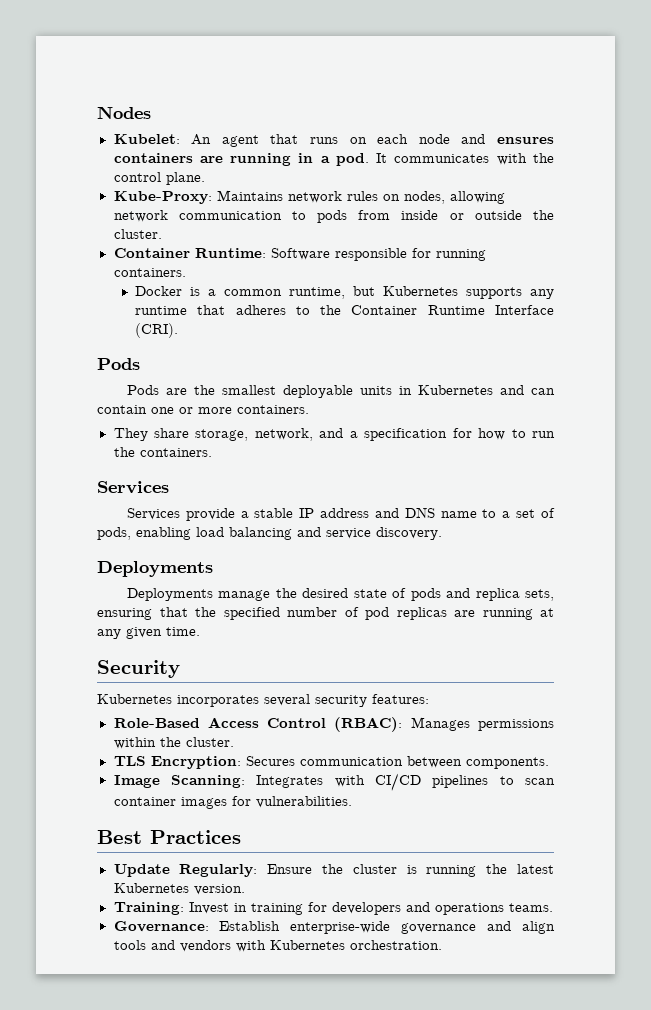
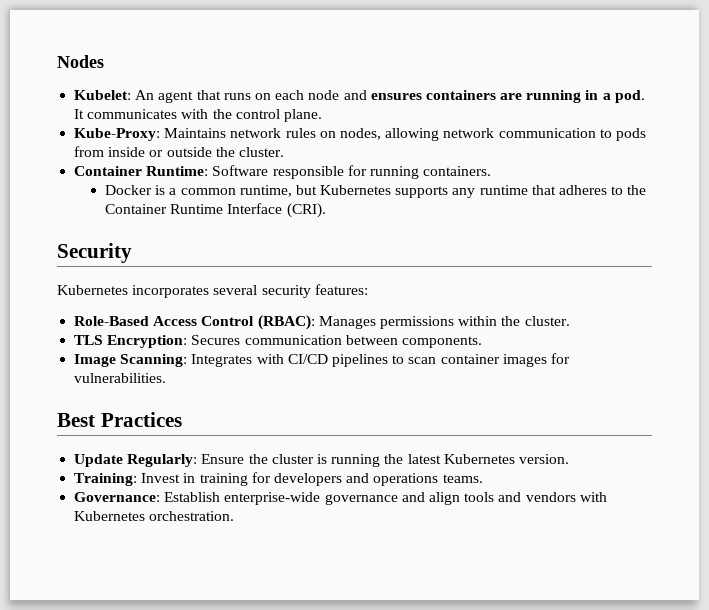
  Docker is a common runtime, but Kubernetes supports any runtime that adheres to the Container Runtime Interface (CRI).
- Pods
- Pods are the smallest deployable units in Kubernetes and can contain one or more containers.
- They share storage, network, and a specification for how to run the containers.
- Services
- Services provide a stable IP address and DNS name to a set of pods, enabling load balancing and service discovery.
- Deployments
- Deployments manage the desired state of pods and replica sets, ensuring that the specified number of pod replicas are running at any given time.

